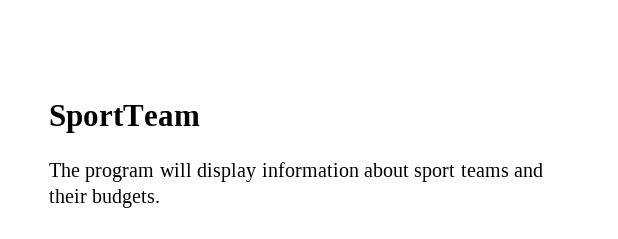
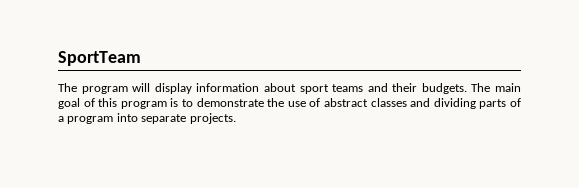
+ The main goal of this program is to demonstrate the use of abstract classes and dividing parts of a program into separate projects.

